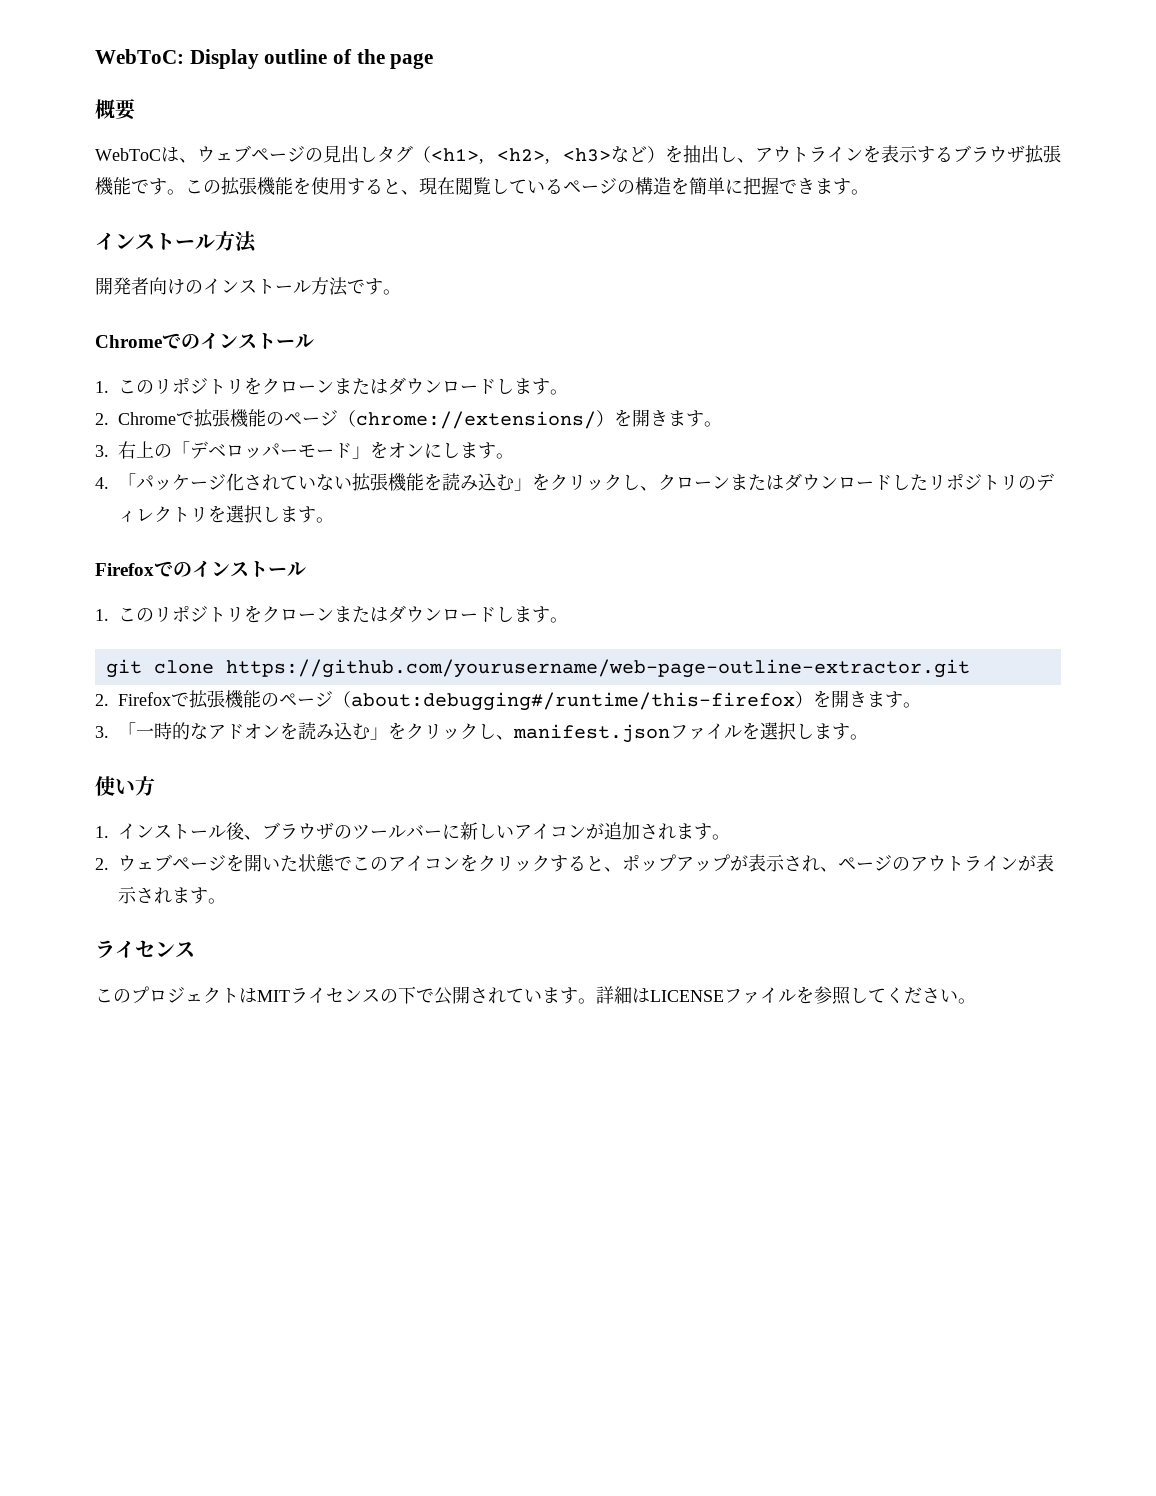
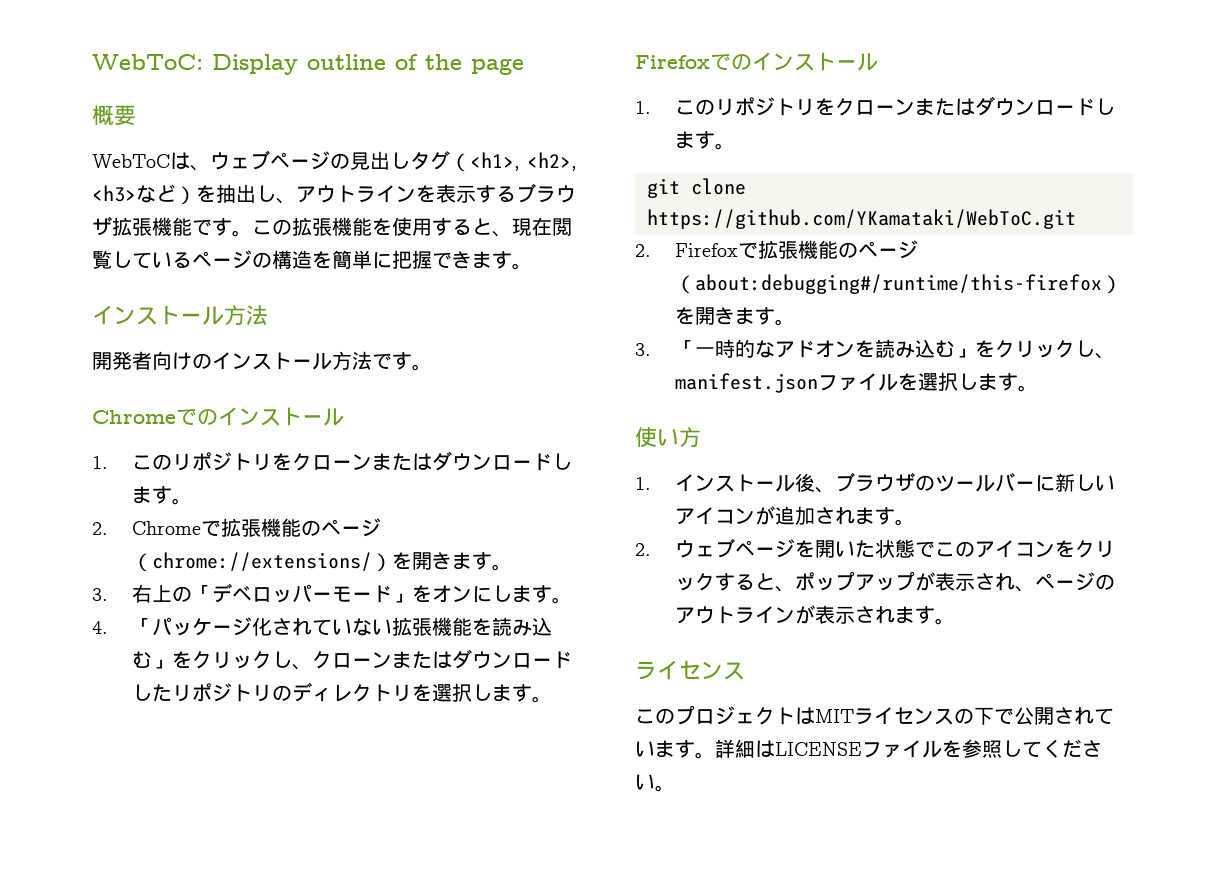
- git clone https://github.com/yourusername/web-page-outline-extractor.git
+ git clone https://github.com/YKamataki/WebToC.git

